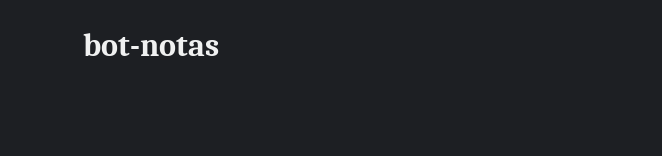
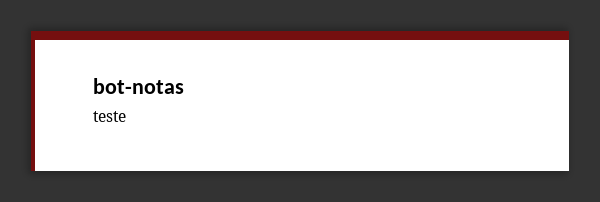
+ teste

